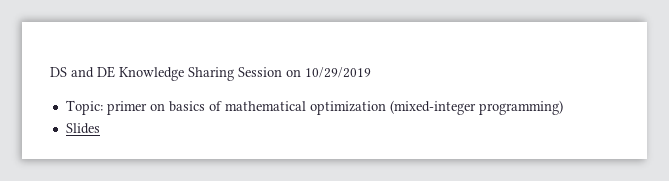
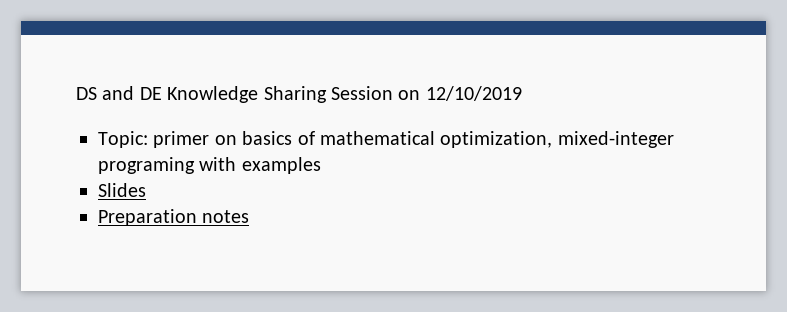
- DS and DE Knowledge Sharing Session on 10/29/2019
+ DS and DE Knowledge Sharing Session on 12/10/2019
- Topic: primer on basics of mathematical optimization (mixed-integer programming)
+ Topic: primer on basics of mathematical optimization, mixed-integer programing with examples
+ Preparation notes

